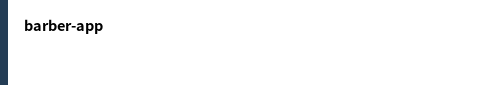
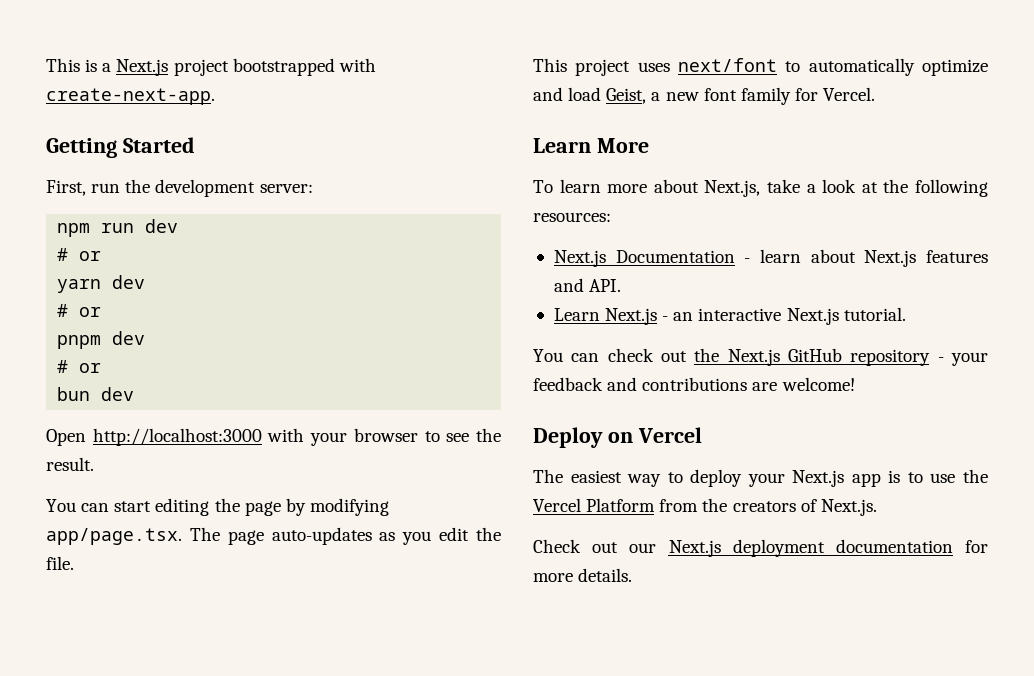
- barber-app
+ This is a Next.js project bootstrapped with create-next-app.
+ Getting Started
+ First, run the development server:
+ npm run dev
+ # or
+ yarn dev
+ # or
+ pnpm dev
+ # or
+ bun dev
+ Open http://localhost:3000 with your browser to see the result.
+ You can start editing the page by modifying app/page.tsx. The page auto-updates as you edit the file.
+ This project uses next/font to automatically optimize and load Geist, a new font family for Vercel.
+ Learn More
+ To learn more about Next.js, take a look at the following resources:
+ Next.js Documentation - learn about Next.js features and API.
+ Learn Next.js - an interactive Next.js tutorial.
+ You can check out the Next.js GitHub repository - your feedback and contributions are welcome!
+ Deploy on Vercel
+ The easiest way to deploy your Next.js app is to use the Vercel Platform from the creators of Next.js.
+ Check out our Next.js deployment documentation for more details.

